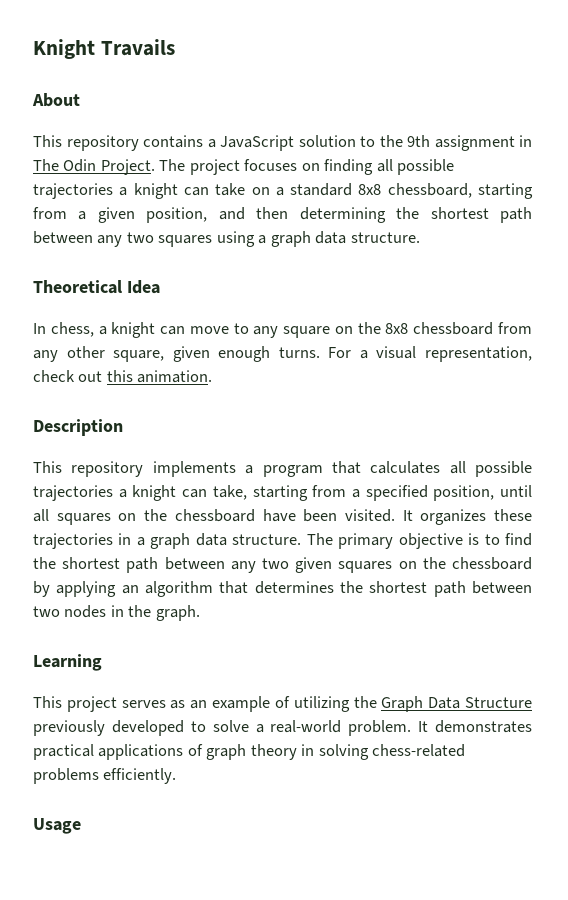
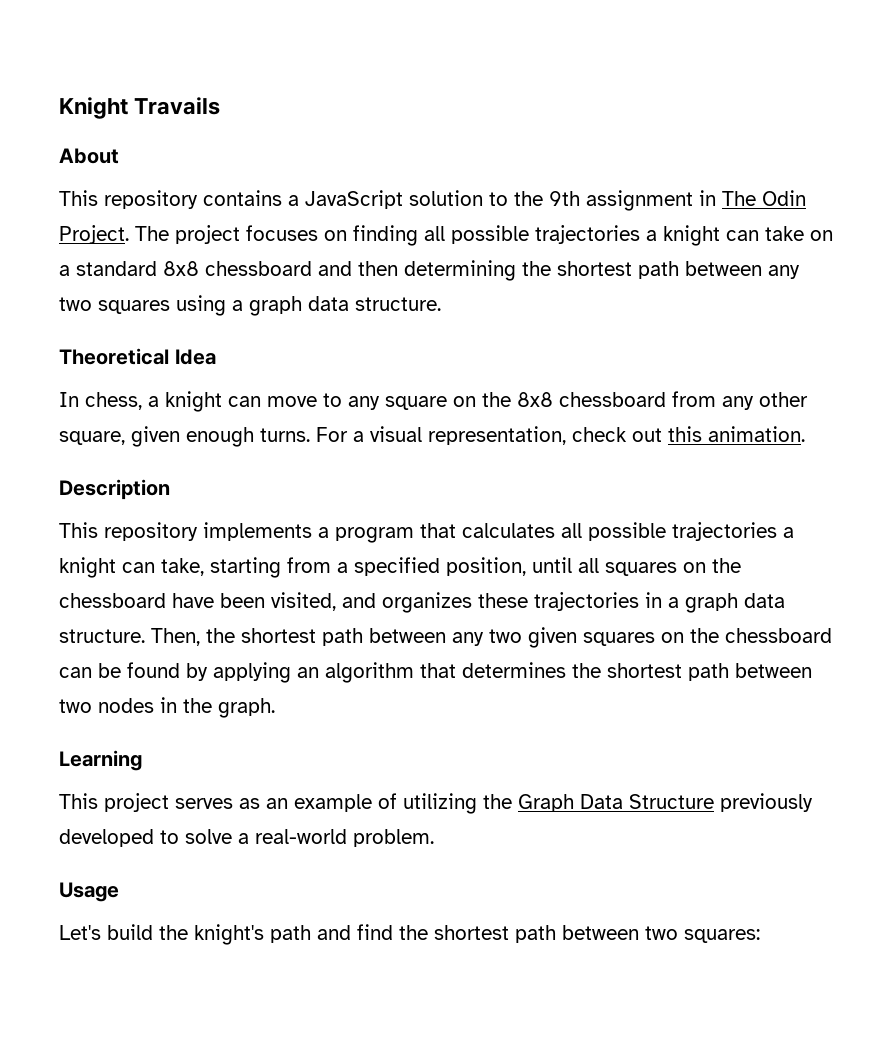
- The project focuses on finding all possible trajectories a knight can take on a standard 8x8 chessboard, starting from a given position, and then determining the shortest path between any two squares using a graph data structure.
+ The project focuses on finding all possible trajectories a knight can take on a standard 8x8 chessboard and then determining the shortest path between any two squares using a graph data structure.
- This repository implements a program that calculates all possible trajectories a knight can take, starting from a specified position, until all squares on the chessboard have been visited. It organizes these trajectories in a graph data structure.
+ This repository implements a program that calculates all possible trajectories a knight can take, starting from a specified position, until all squares on the chessboard have been visited, and organizes these trajectories in a graph data structure.
- The primary objective is to find the shortest path between any two given squares on the chessboard by applying an algorithm that determines the shortest path between two nodes in the graph.
+ Then, the shortest path between any two given squares on the chessboard can be found by applying an algorithm that determines the shortest path between two nodes in the graph.
- This project serves as an example of utilizing the Graph Data Structure previously developed to solve a real-world problem. It demonstrates practical applications of graph theory in solving chess-related problems efficiently.
+ This project serves as an example of utilizing the Graph Data Structure previously developed to solve a real-world problem.
  Usage
+ Let's build the knight's path and find the shortest path between two squares:

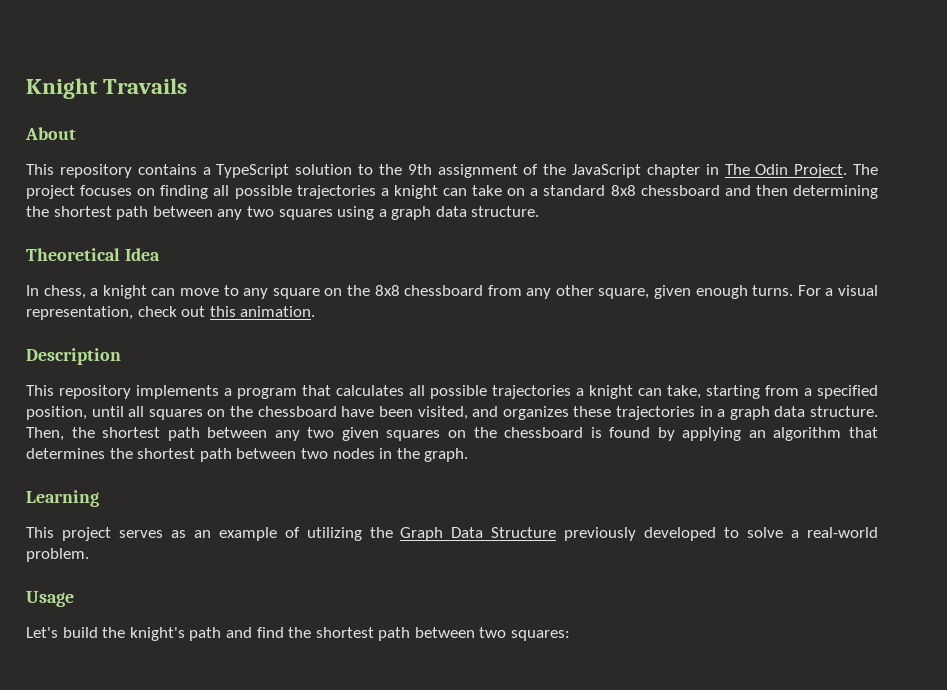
- This repository contains a JavaScript solution to the 9th assignment in The Odin Project.
+ This repository contains a TypeScript solution to the 9th assignment of the JavaScript chapter in The Odin Project.
- Then, the shortest path between any two given squares on the chessboard can be found by applying an algorithm that determines the shortest path between two nodes in the graph.
+ Then, the shortest path between any two given squares on the chessboard is found by applying an algorithm that determines the shortest path between two nodes in the graph.

